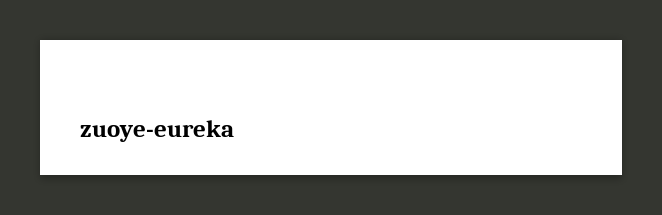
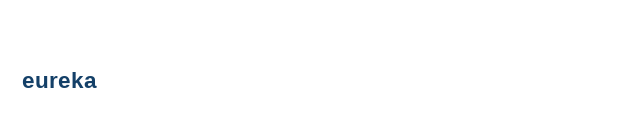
- zuoye-eureka
+ eureka

